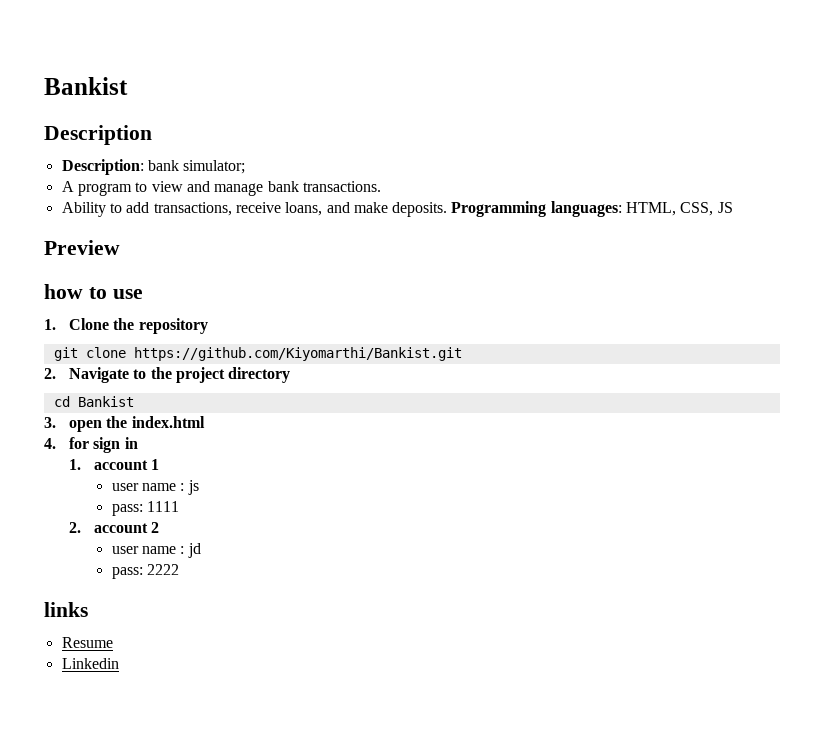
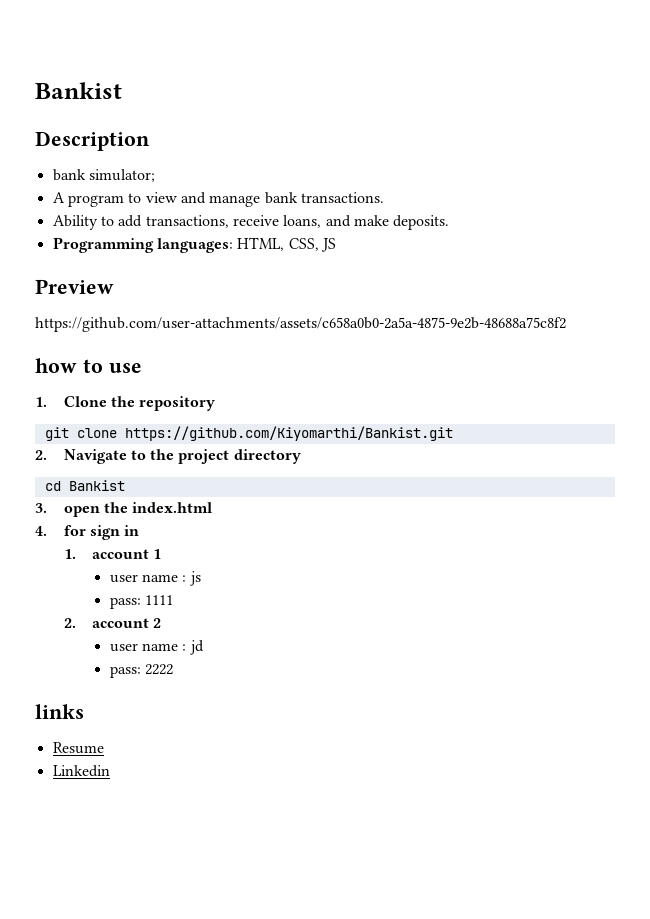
- Description: bank simulator;
+ bank simulator;
- Ability to add transactions, receive loans, and make deposits. Programming languages: HTML, CSS, JS
+ Ability to add transactions, receive loans, and make deposits.
+ Programming languages: HTML, CSS, JS
+ https://github.com/user-attachments/assets/c658a0b0-2a5a-4875-9e2b-48688a75c8f2

